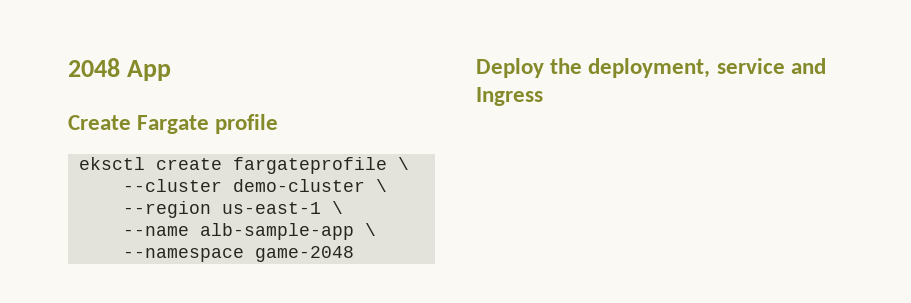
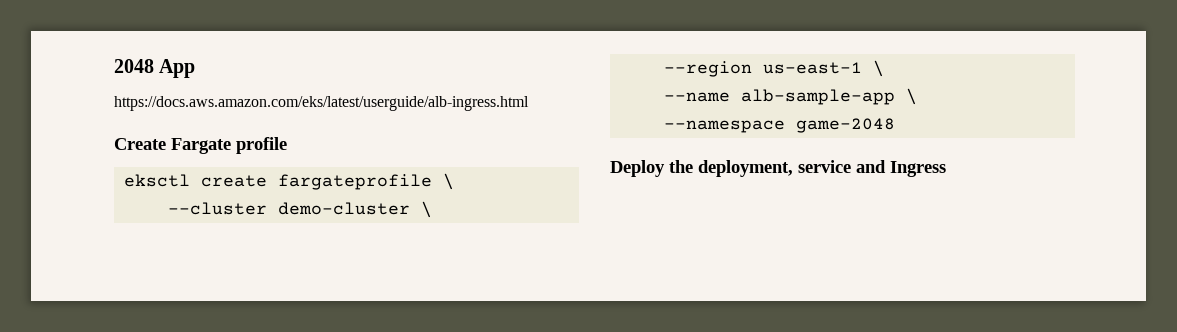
+ https://docs.aws.amazon.com/eks/latest/userguide/alb-ingress.html

